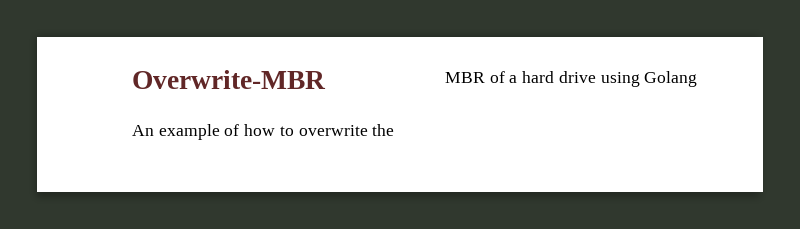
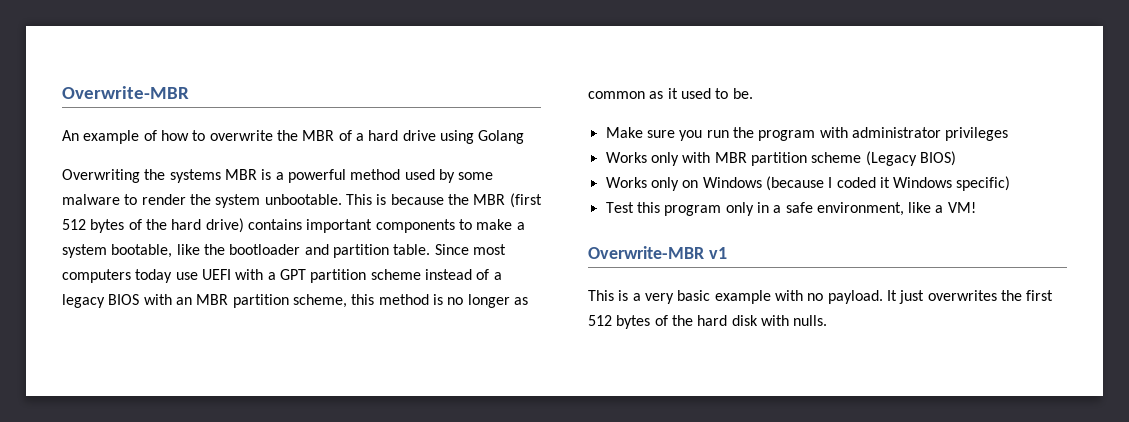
+ Overwriting the systems MBR is a powerful method used by some malware to render the system unbootable. This is because the MBR (first 512 bytes of the hard drive) contains important components to make a system bootable, like the bootloader and partition table. Since most computers today use UEFI with a GPT partition scheme instead of a legacy BIOS with an MBR partition scheme, this method is no longer as common as it used to be.
+ Make sure you run the program with administrator privileges
+ Works only with MBR partition scheme (Legacy BIOS)
+ Works only on Windows (because I coded it Windows specific)
+ Test this program only in a safe environment, like a VM!
+ Overwrite-MBR v1
+ This is a very basic example with no payload. It just overwrites the first 512 bytes of the hard disk with nulls.

